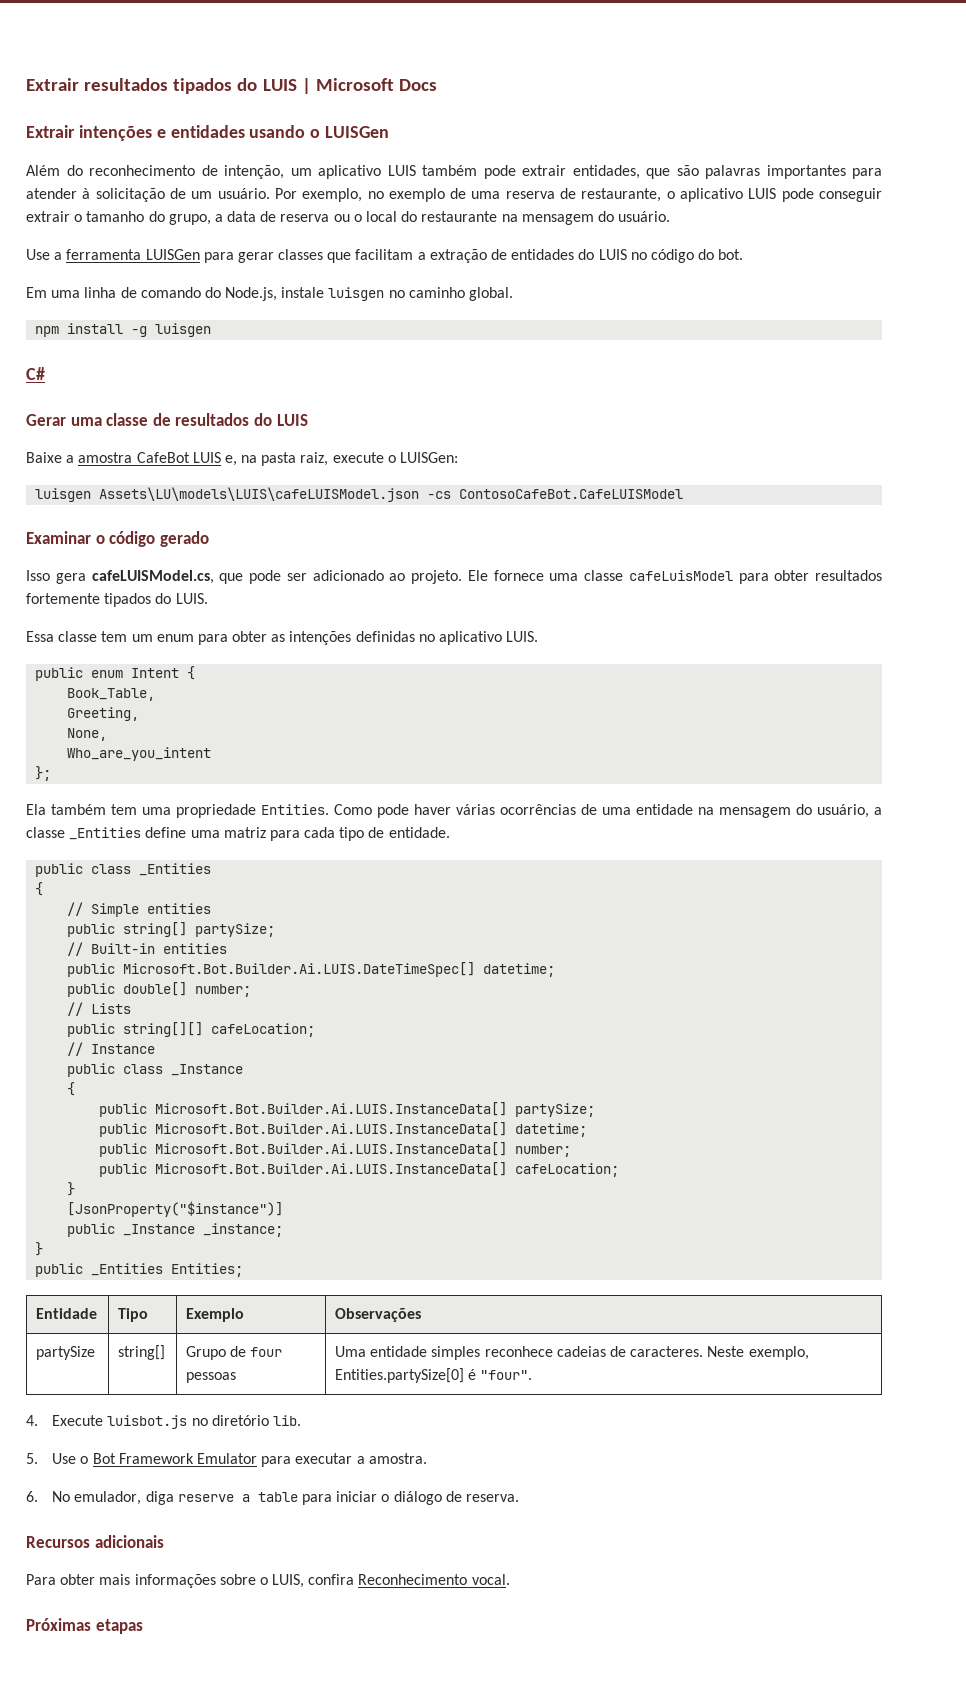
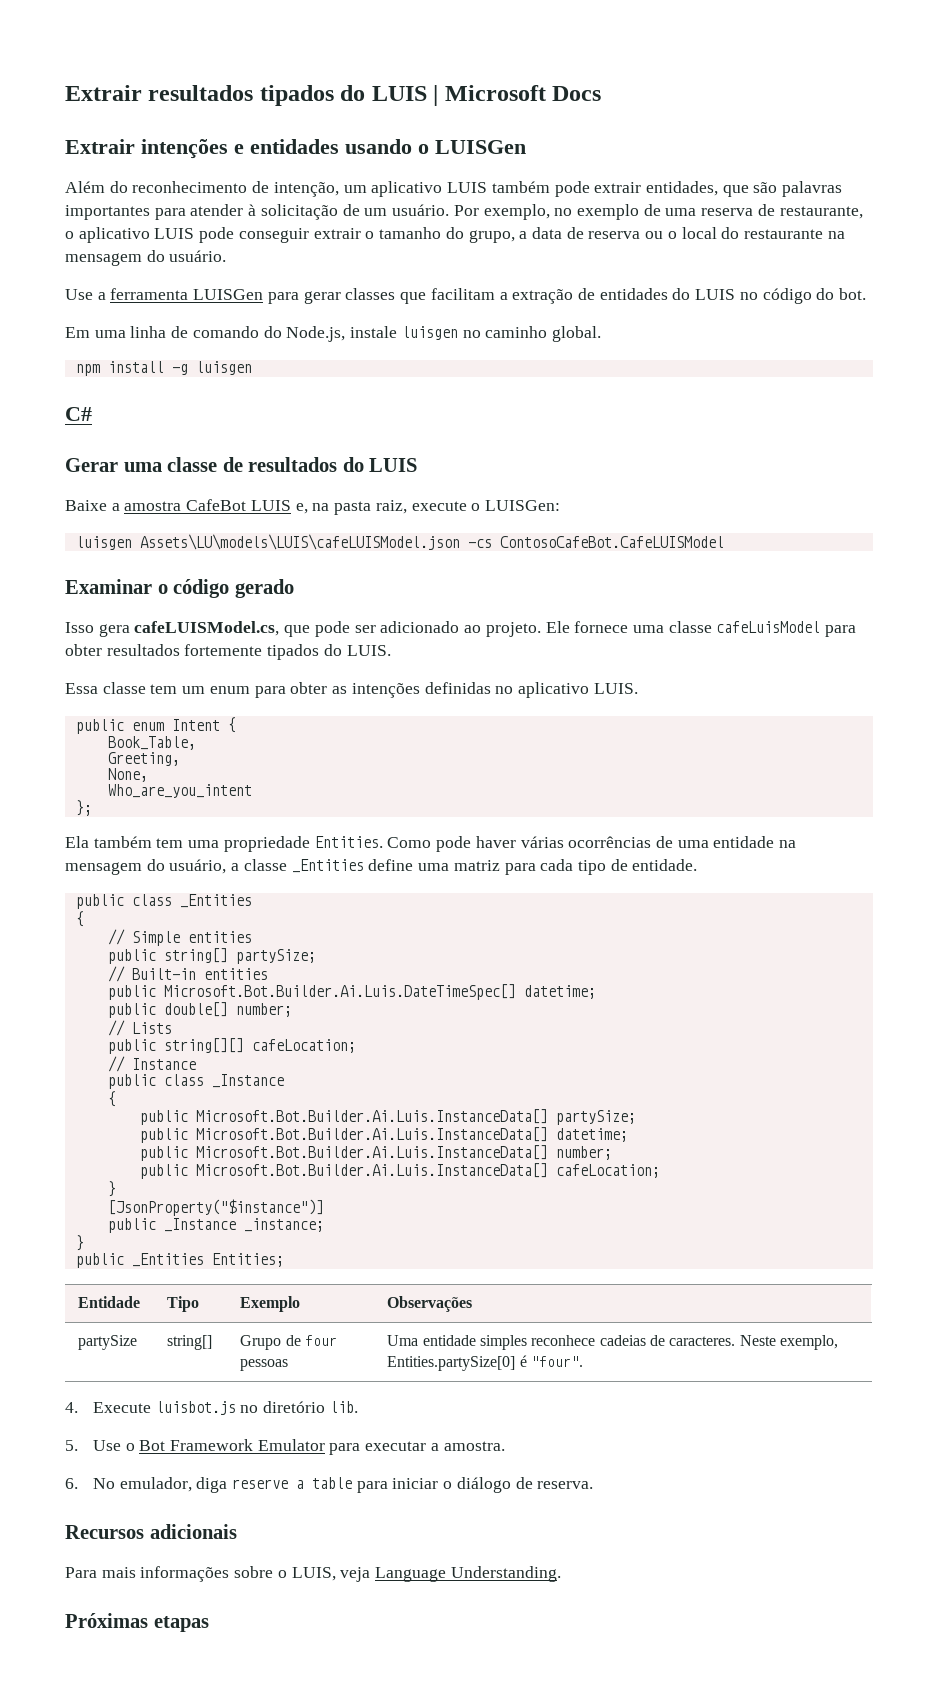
- public Microsoft.Bot.Builder.Ai.LUIS.DateTimeSpec[] datetime;
+ public Microsoft.Bot.Builder.Ai.Luis.DateTimeSpec[] datetime;
- public Microsoft.Bot.Builder.Ai.LUIS.InstanceData[] partySize;
+ public Microsoft.Bot.Builder.Ai.Luis.InstanceData[] partySize;
- public Microsoft.Bot.Builder.Ai.LUIS.InstanceData[] datetime;
- public Microsoft.Bot.Builder.Ai.LUIS.InstanceData[] number;
+ public Microsoft.Bot.Builder.Ai.Luis.InstanceData[] datetime;
+ public Microsoft.Bot.Builder.Ai.Luis.InstanceData[] number;
- public Microsoft.Bot.Builder.Ai.LUIS.InstanceData[] cafeLocation;
+ public Microsoft.Bot.Builder.Ai.Luis.InstanceData[] cafeLocation;
- Para obter mais informações sobre o LUIS, confira Reconhecimento vocal.
+ Para mais informações sobre o LUIS, veja Language Understanding.

